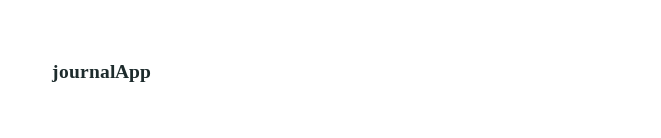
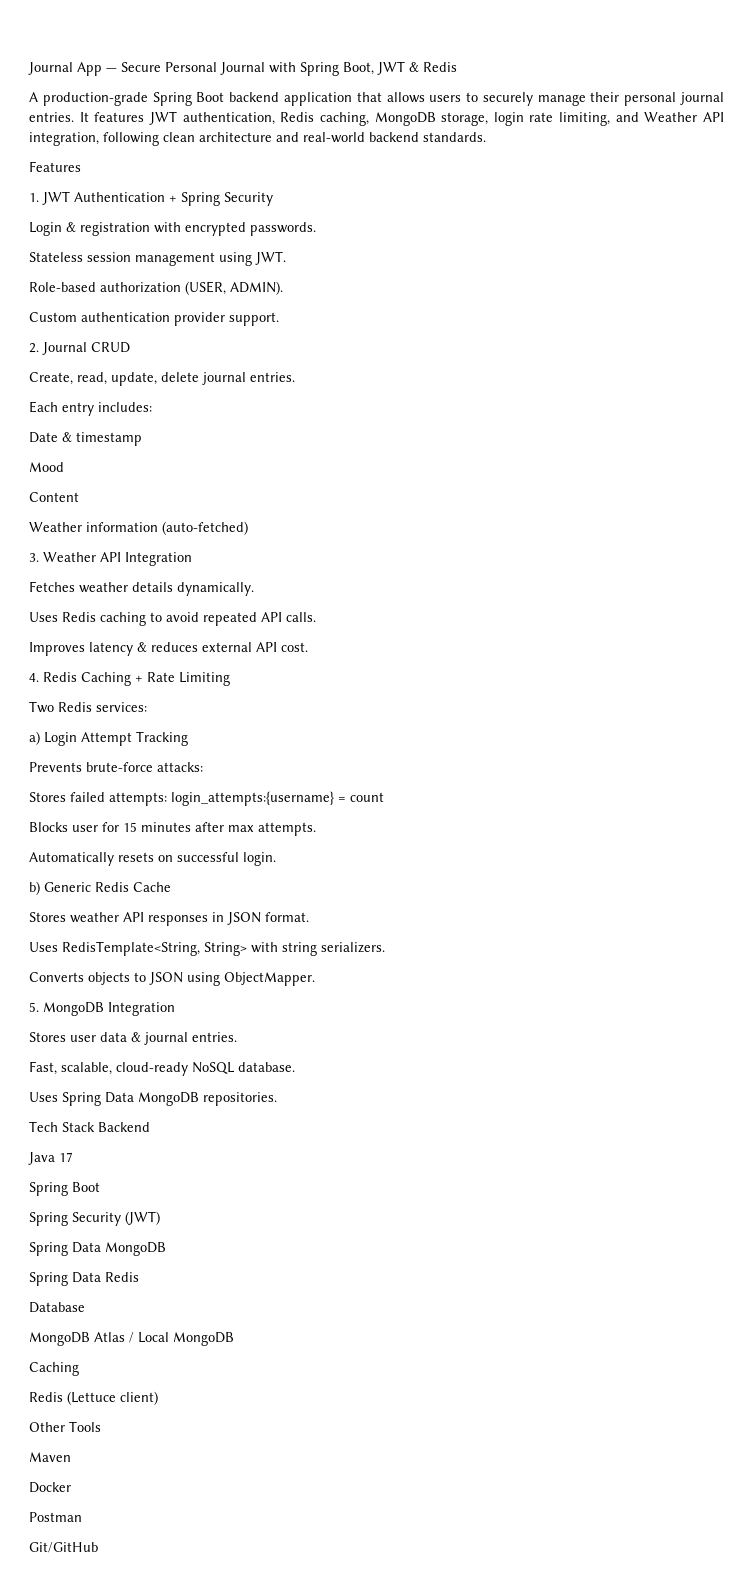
- journalApp
+ Journal App — Secure Personal Journal with Spring Boot, JWT & Redis
+ A production-grade Spring Boot backend application that allows users to securely manage their personal journal entries. It features JWT authentication, Redis caching, MongoDB storage, login rate limiting, and Weather API integration, following clean architecture and real-world backend standards.
+ Features
+ 1. JWT Authentication + Spring Security
+ Login & registration with encrypted passwords.
+ Stateless session management using JWT.
+ Role-based authorization (USER, ADMIN).
+ Custom authentication provider support.
+ 2. Journal CRUD
+ Create, read, update, delete journal entries.
+ Each entry includes:
+ Date & timestamp
+ Mood
+ Content
+ Weather information (auto-fetched)
+ 3. Weather API Integration
+ Fetches weather details dynamically.
+ Uses Redis caching to avoid repeated API calls.
+ Improves latency & reduces external API cost.
+ 4. Redis Caching + Rate Limiting
+ Two Redis services:
+ a) Login Attempt Tracking
+ Prevents brute-force attacks:
+ Stores failed attempts: login_attempts:{username} = count
+ Blocks user for 15 minutes after max attempts.
+ Automatically resets on successful login.
+ b) Generic Redis Cache
+ Stores weather API responses in JSON format.
+ Uses RedisTemplate<String, String> with string serializers.
+ Converts objects to JSON using ObjectMapper.
+ 5. MongoDB Integration
+ Stores user data & journal entries.
+ Fast, scalable, cloud-ready NoSQL database.
+ Uses Spring Data MongoDB repositories.
+ Tech Stack Backend
+ Java 17
+ Spring Boot
+ Spring Security (JWT)
+ Spring Data MongoDB
+ Spring Data Redis
+ Database
+ MongoDB Atlas / Local MongoDB
+ Caching
+ Redis (Lettuce client)
+ Other Tools
+ Maven
+ Docker
+ Postman
+ Git/GitHub

